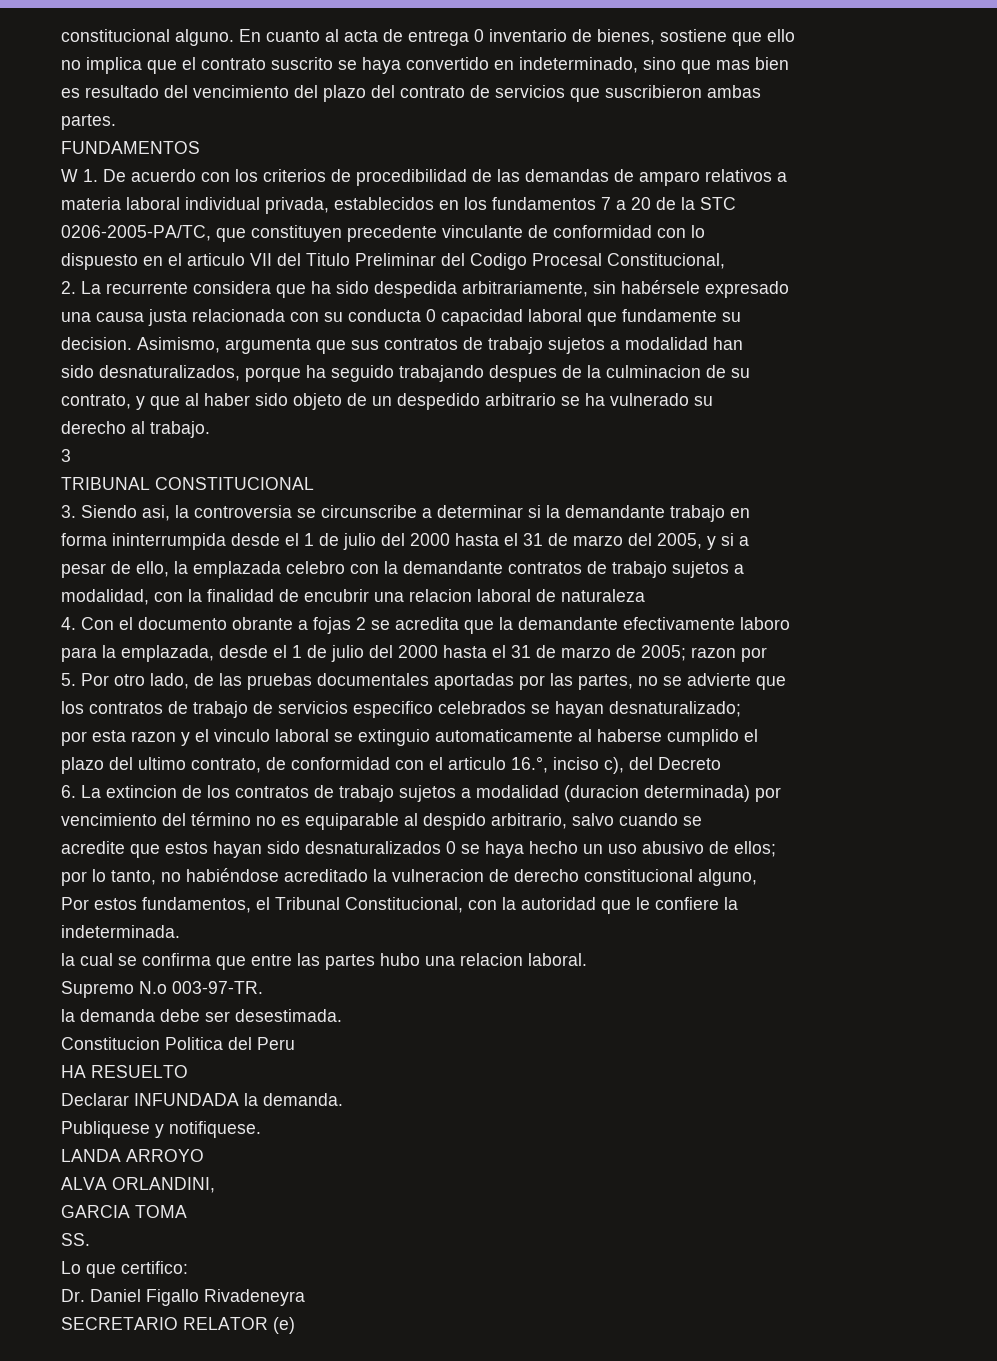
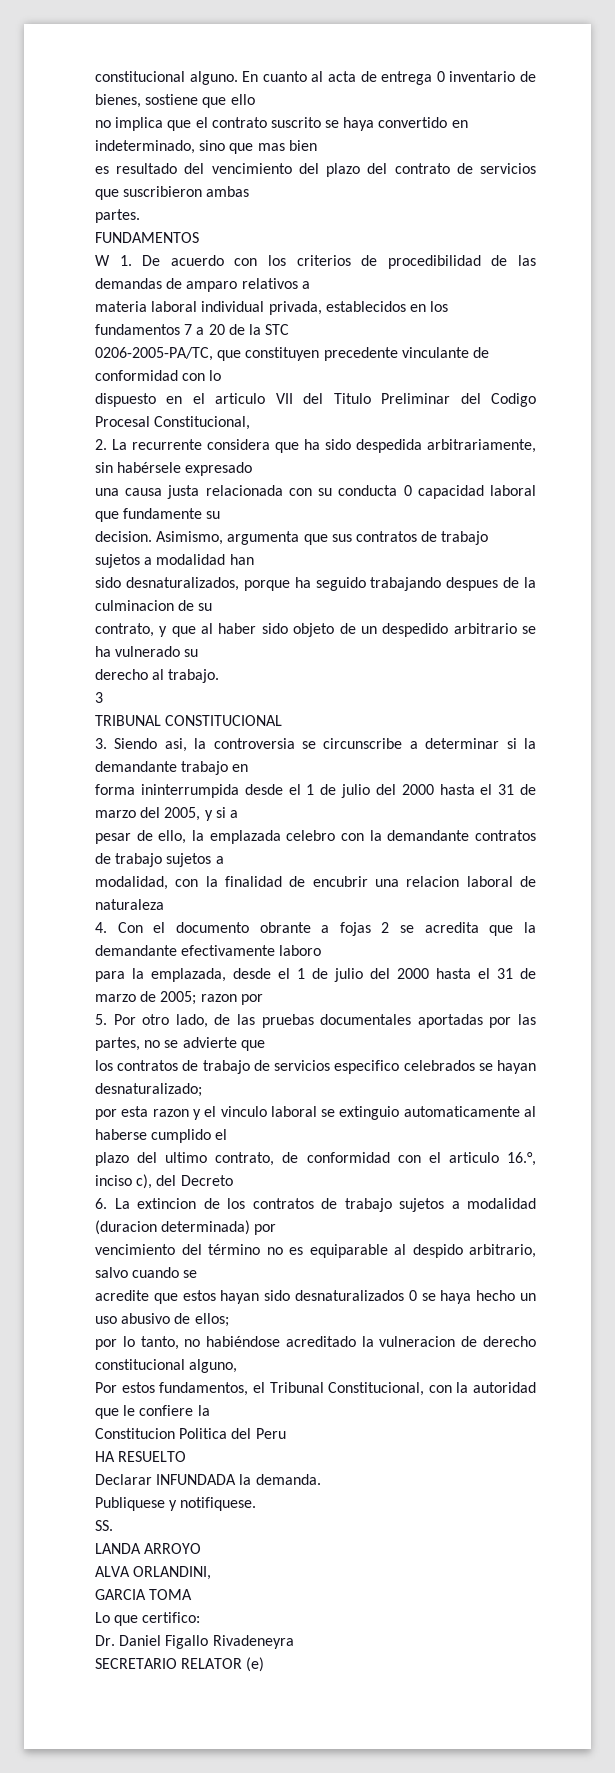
- indeterminada.
- la cual se confirma que entre las partes hubo una relacion laboral.
- Supremo N.o 003-97-TR.
- la demanda debe ser desestimada.
+ SS.
- SS.

